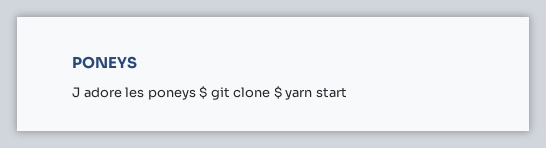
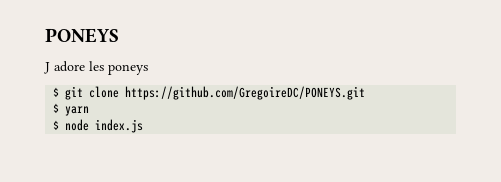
- J adore les poneys $ git clone $ yarn start
+ J adore les poneys
+ $ git clone https://github.com/GregoireDC/PONEYS.git
+ $ yarn
+ $ node index.js

